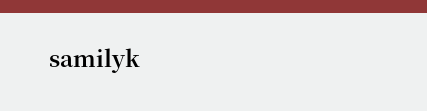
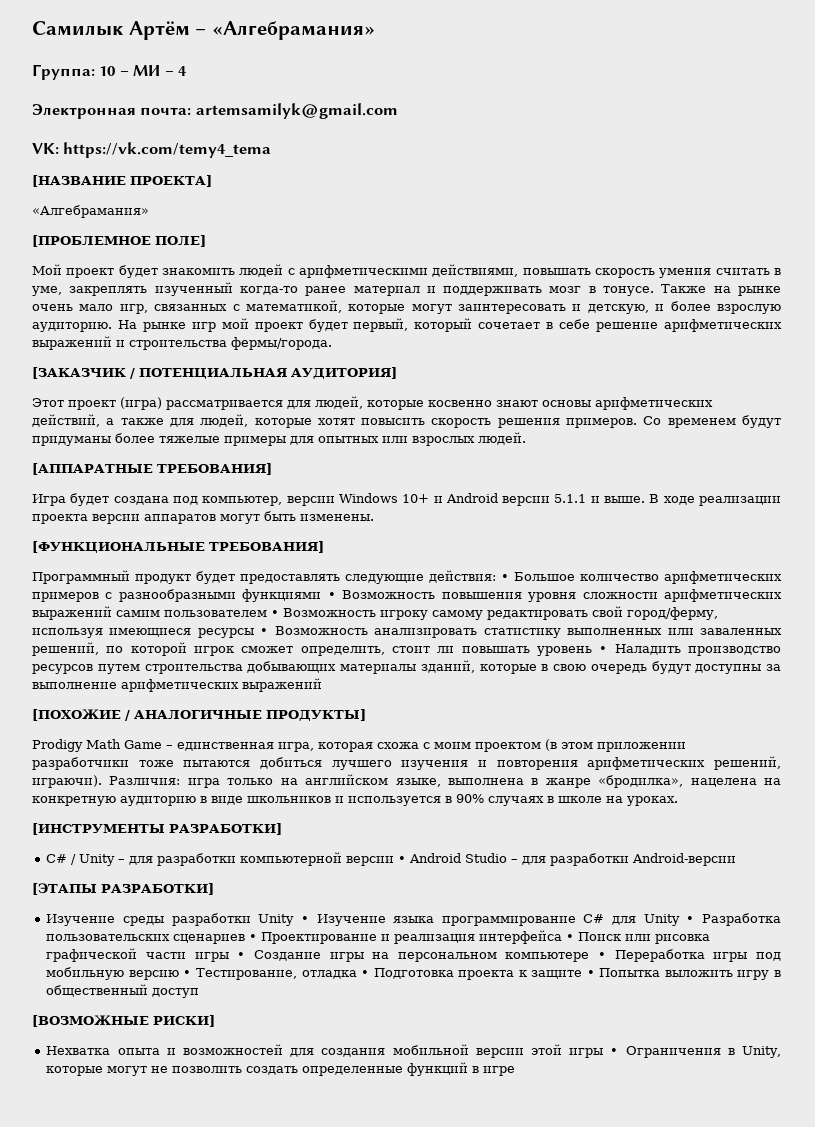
- samilyk
+ Самилык Артём – «Алгебрамания»
+ Группа: 10 – МИ – 4
+ Электронная почта: artemsamilyk@gmail.com
+ VK: https://vk.com/temy4_tema
+ [НАЗВАНИЕ ПРОЕКТА]
+ «Алгебрамания»
+ [ПРОБЛЕМНОЕ ПОЛЕ]
+ Мой проект будет знакомить людей с арифметическими действиями, повышать скорость умения считать в уме, закреплять изученный когда-то ранее материал и поддерживать мозг в тонусе. Также на рынке очень мало игр, связанных с математикой, которые могут заинтересовать и детскую, и более взрослую аудиторию. На рынке игр мой проект будет первый, который сочетает в себе решение арифметических выражений и строительства фермы/города.
+ [ЗАКАЗЧИК / ПОТЕНЦИАЛЬНАЯ АУДИТОРИЯ]
+ Этот проект (игра) рассматривается для людей, которые косвенно знают основы арифметических действий, а также для людей, которые хотят повысить скорость решения примеров. Со временем будут придуманы более тяжелые примеры для опытных или взрослых людей.
+ [АППАРАТНЫЕ ТРЕБОВАНИЯ]
+ Игра будет создана под компьютер, версии Windows 10+ и Android версии 5.1.1 и выше. В ходе реализации проекта версии аппаратов могут быть изменены.
+ [ФУНКЦИОНАЛЬНЫЕ ТРЕБОВАНИЯ]
+ Программный продукт будет предоставлять следующие действия: • Большое количество арифметических примеров с разнообразными функциями • Возможность повышения уровня сложности арифметических выражений самим пользователем • Возможность игроку самому редактировать свой город/ферму, используя имеющиеся ресурсы • Возможность анализировать статистику выполненных или заваленных решений, по которой игрок сможет определить, стоит ли повышать уровень • Наладить производство ресурсов путем строительства добывающих материалы зданий, которые в свою очередь будут доступны за выполнение арифметических выражений
+ [ПОХОЖИЕ / АНАЛОГИЧНЫЕ ПРОДУКТЫ]
+ Prodigy Math Game – единственная игра, которая схожа с моим проектом (в этом приложении разработчики тоже пытаются добиться лучшего изучения и повторения арифметических решений, играючи). Различия: игра только на английском языке, выполнена в жанре «бродилка», нацелена на конкретную аудиторию в виде школьников и используется в 90% случаях в школе на уроках.
+ [ИНСТРУМЕНТЫ РАЗРАБОТКИ]
+ С# / Unity – для разработки компьютерной версии • Android Studio – для разработки Android-версии
+ [ЭТАПЫ РАЗРАБОТКИ]
+ Изучение среды разработки Unity • Изучение языка программирование C# для Unity • Разработка пользовательских сценариев • Проектирование и реализация интерфейса • Поиск или рисовка графической части игры • Создание игры на персональном компьютере • Переработка игры под мобильную версию • Тестирование, отладка • Подготовка проекта к защите • Попытка выложить игру в общественный доступ
+ [ВОЗМОЖНЫЕ РИСКИ]
+ Нехватка опыта и возможностей для создания мобильной версии этой игры • Ограничения в Unity, которые могут не позволить создать определенные функций в игре

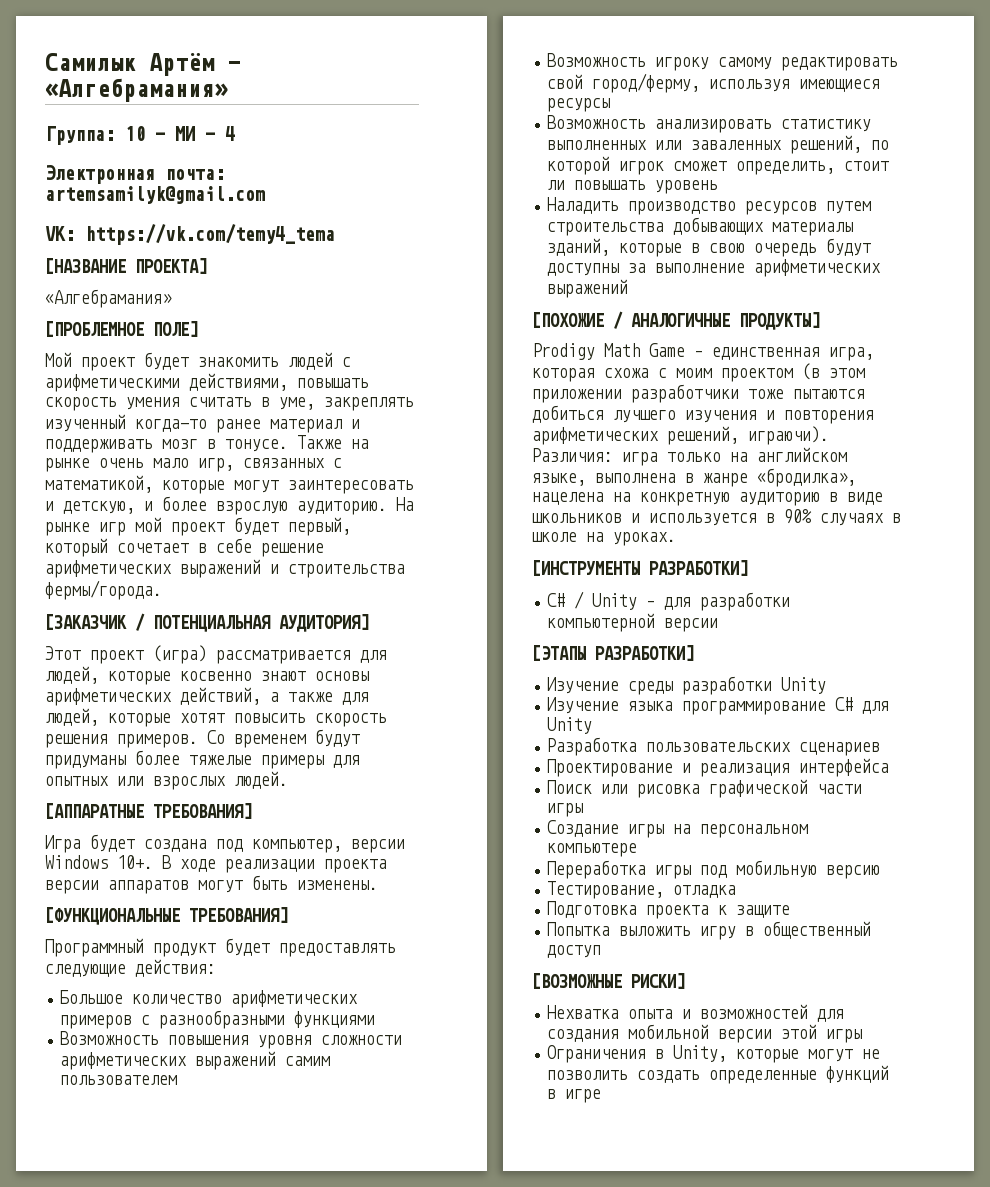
- Игра будет создана под компьютер, версии Windows 10+ и Android версии 5.1.1 и выше.
+ Игра будет создана под компьютер, версии Windows 10+.
- Программный продукт будет предоставлять следующие действия: • Большое количество арифметических примеров с разнообразными функциями • Возможность повышения уровня сложности арифметических выражений самим пользователем • Возможность игроку самому редактировать свой город/ферму, используя имеющиеся ресурсы • Возможность анализировать статистику выполненных или заваленных решений, по которой игрок сможет определить, стоит ли повышать уровень • Наладить производство ресурсов путем строительства добывающих материалы зданий, которые в свою очередь будут доступны за выполнение арифметических выражений
+ Программный продукт будет предоставлять следующие действия:
+ Большое количество арифметических примеров с разнообразными функциями
+ Возможность повышения уровня сложности арифметических выражений самим пользователем
+ Возможность игроку самому редактировать свой город/ферму, используя имеющиеся ресурсы
+ Возможность анализировать статистику выполненных или заваленных решений, по которой игрок сможет определить, стоит ли повышать уровень
+ Наладить производство ресурсов путем строительства добывающих материалы зданий, которые в свою очередь будут доступны за выполнение арифметических выражений
- С# / Unity – для разработки компьютерной версии • Android Studio – для разработки Android-версии
+ С# / Unity – для разработки компьютерной версии
- Изучение среды разработки Unity • Изучение языка программирование C# для Unity • Разработка пользовательских сценариев • Проектирование и реализация интерфейса • Поиск или рисовка графической части игры • Создание игры на персональном компьютере • Переработка игры под мобильную версию • Тестирование, отладка • Подготовка проекта к защите • Попытка выложить игру в общественный доступ
+ Изучение среды разработки Unity
+ Изучение языка программирование C# для Unity
+ Разработка пользовательских сценариев
+ Проектирование и реализация интерфейса
+ Поиск или рисовка графической части игры
+ Создание игры на персональном компьютере
+ Переработка игры под мобильную версию
+ Тестирование, отладка
+ Подготовка проекта к защите
+ Попытка выложить игру в общественный доступ
- Нехватка опыта и возможностей для создания мобильной версии этой игры • Ограничения в Unity, которые могут не позволить создать определенные функций в игре
+ Нехватка опыта и возможностей для создания мобильной версии этой игры
+ Ограничения в Unity, которые могут не позволить создать определенные функций в игре

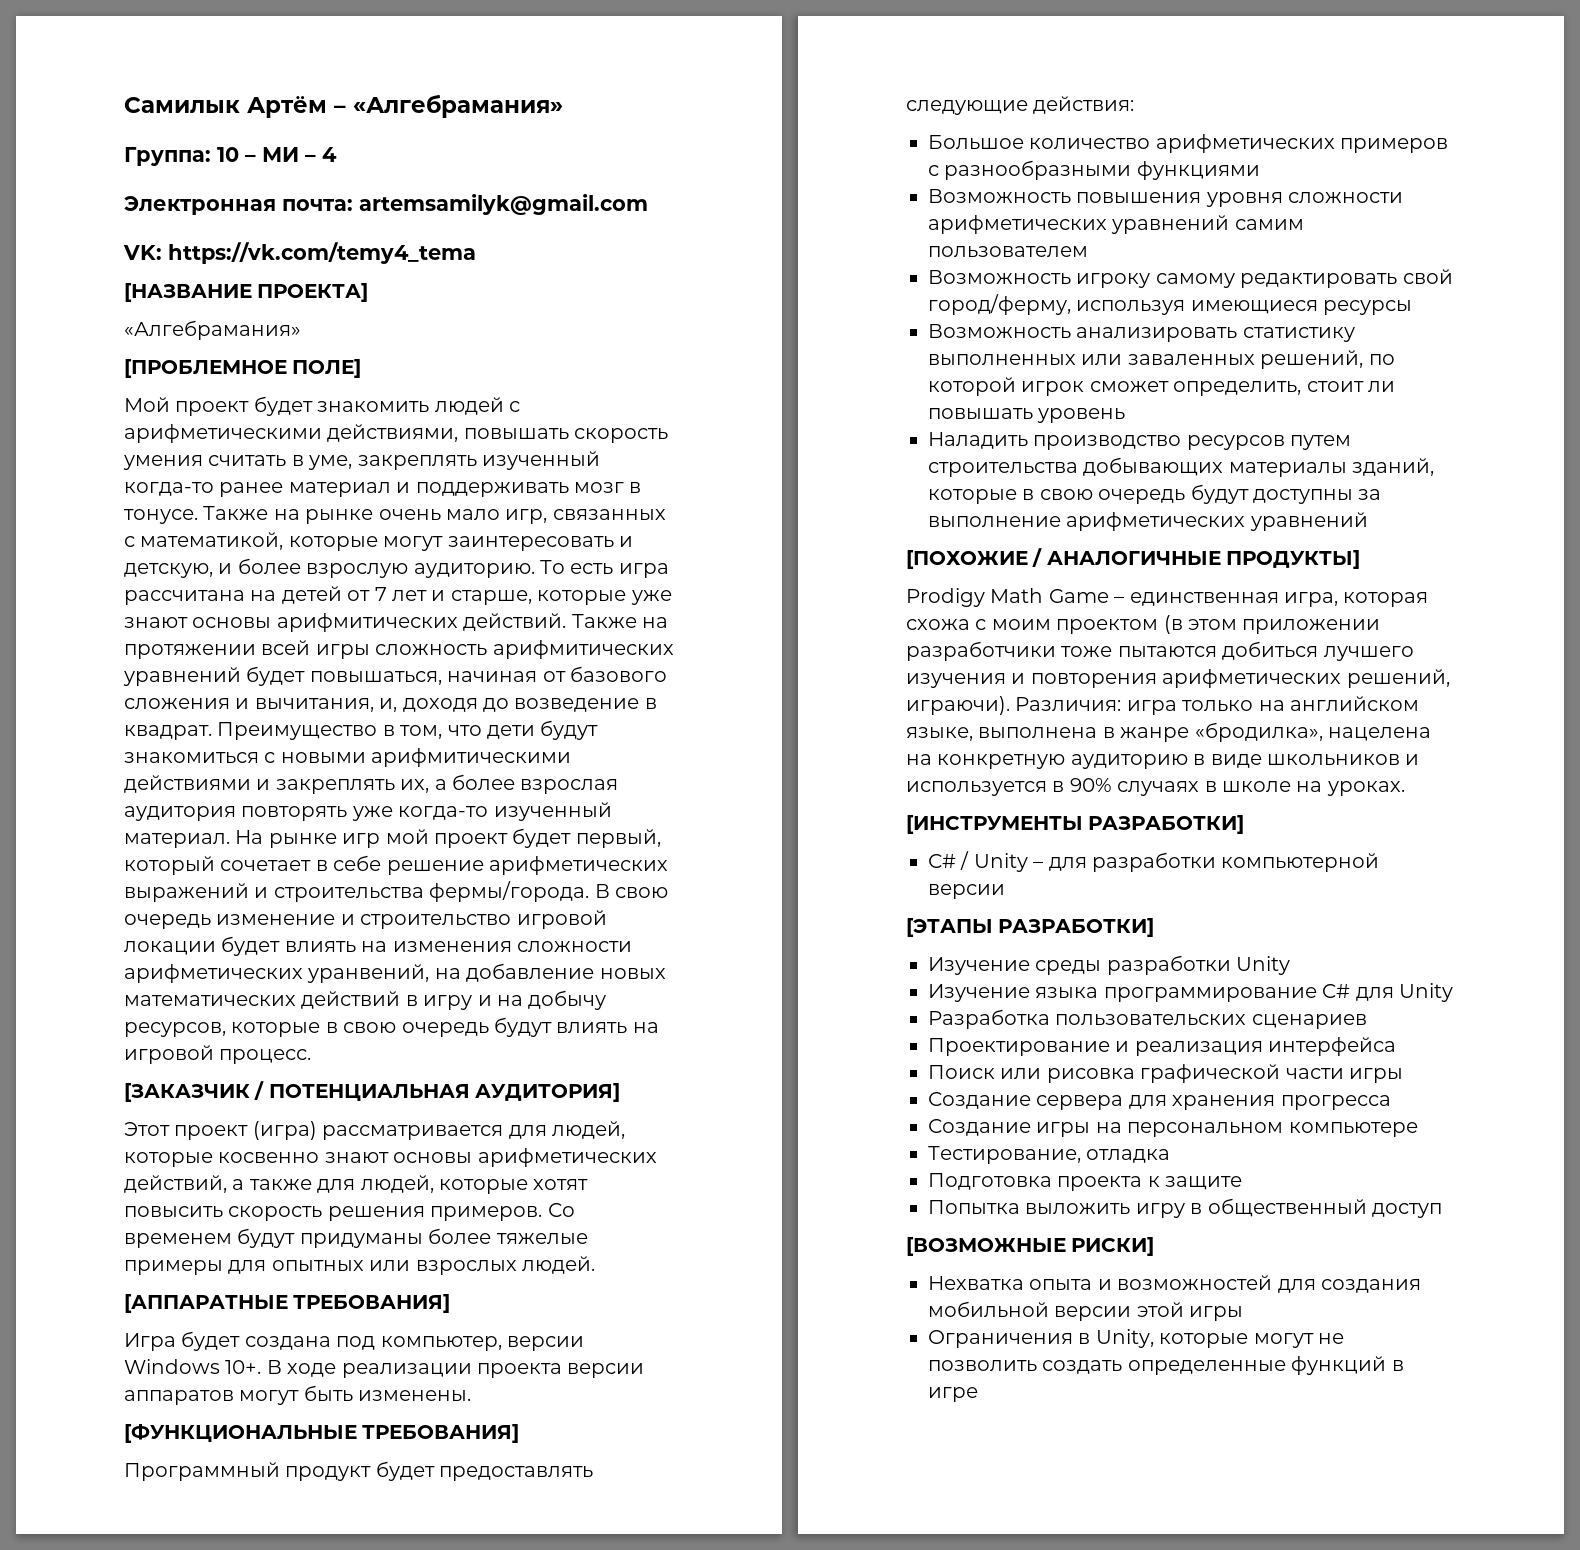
+ То есть игра рассчитана на детей от 7 лет и старше, которые уже знают основы арифмитических действий. Также на протяжении всей игры сложность арифмитических уравнений будет повышаться, начиная от базового сложения и вычитания, и, доходя до возведение в квадрат. Преимущество в том, что дети будут знакомиться с новыми арифмитическими действиями и закреплять их, а более взрослая аудитория повторять уже когда-то изученный материал.
+ В свою очередь изменение и строительство игровой локации будет влиять на изменения сложности арифметических уранвений, на добавление новых математических действий в игру и на добычу ресурсов, которые в свою очередь будут влиять на игровой процесс.
- Возможность повышения уровня сложности арифметических выражений самим пользователем
+ Возможность повышения уровня сложности арифметических уравнений самим пользователем
- Наладить производство ресурсов путем строительства добывающих материалы зданий, которые в свою очередь будут доступны за выполнение арифметических выражений
+ Наладить производство ресурсов путем строительства добывающих материалы зданий, которые в свою очередь будут доступны за выполнение арифметических уравнений
+ Создание сервера для хранения прогресса
- Переработка игры под мобильную версию

